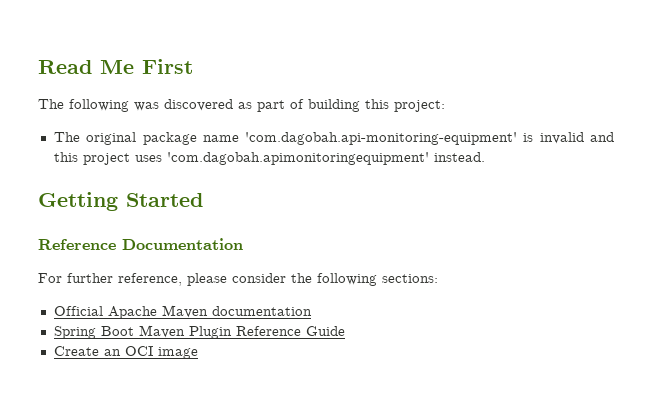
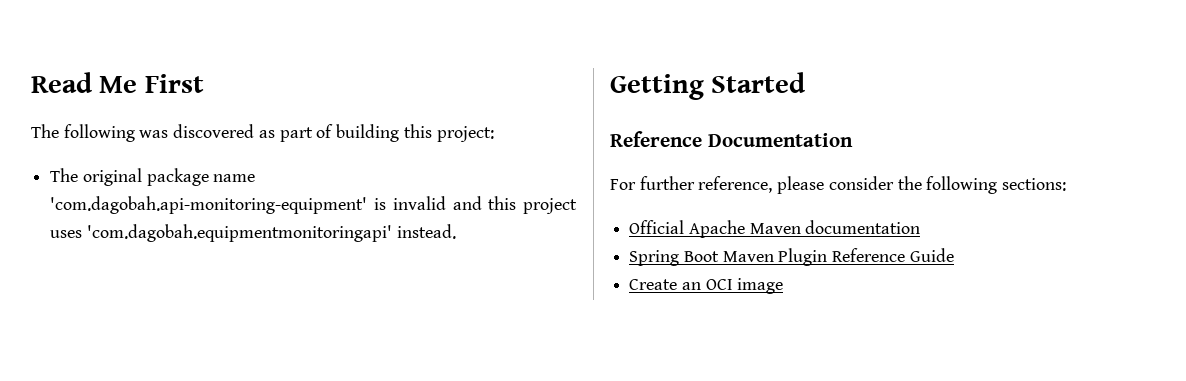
- The original package name 'com.dagobah.api-monitoring-equipment' is invalid and this project uses 'com.dagobah.apimonitoringequipment' instead.
+ The original package name 'com.dagobah.api-monitoring-equipment' is invalid and this project uses 'com.dagobah.equipmentmonitoringapi' instead.

